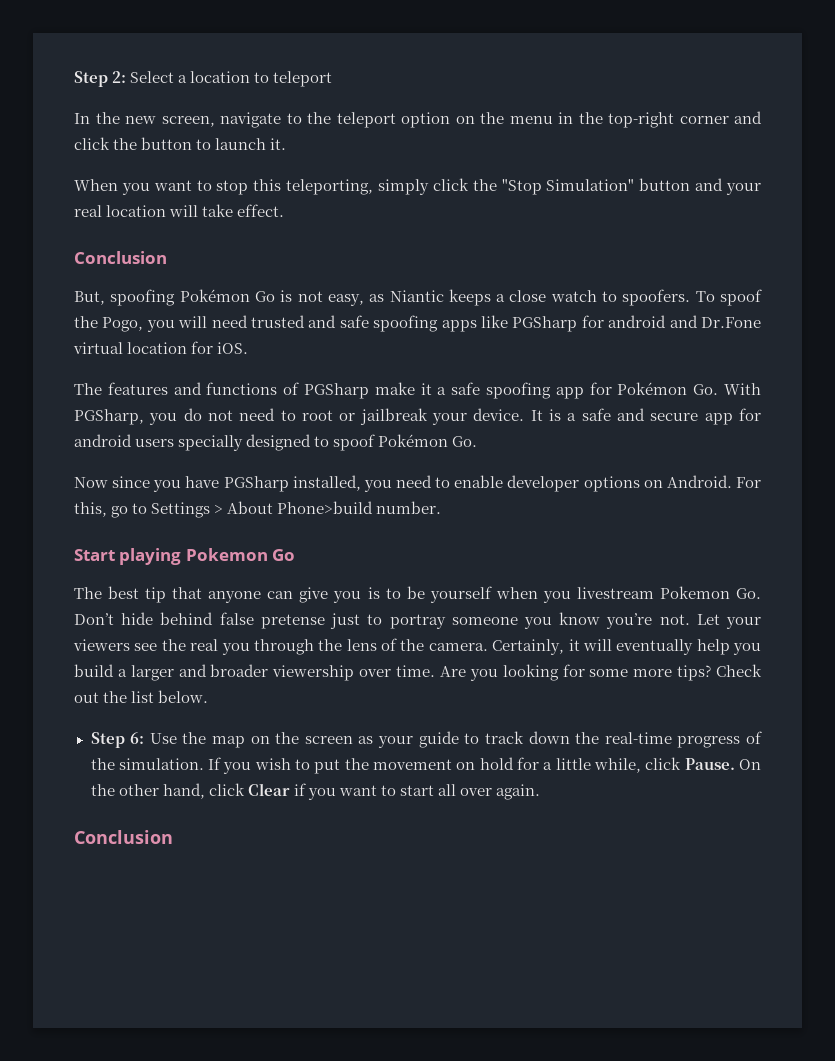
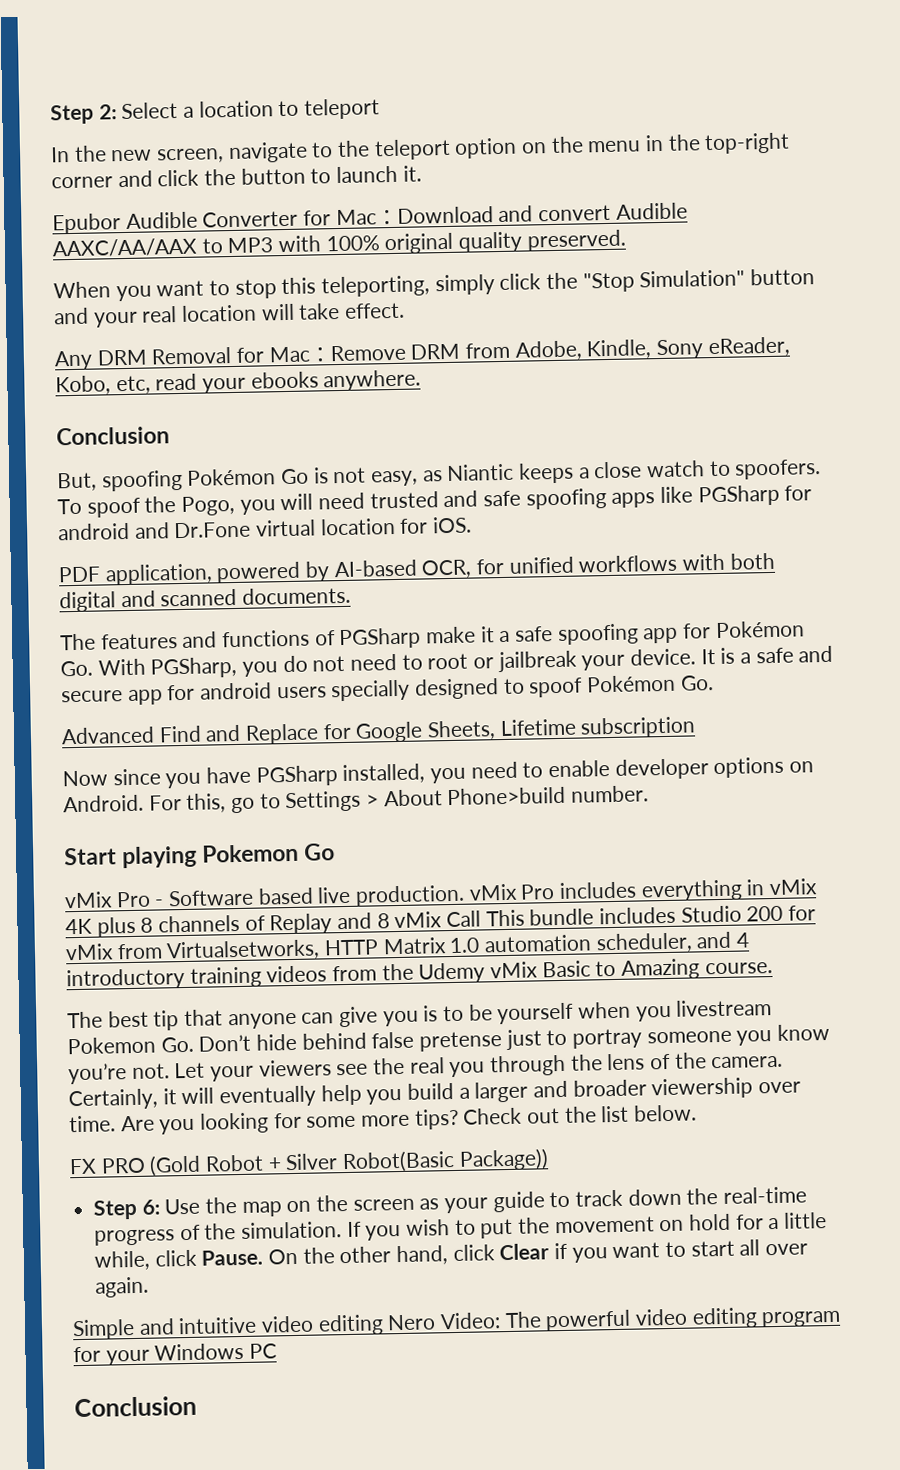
+ Epubor Audible Converter for Mac：Download and convert Audible AAXC/AA/AAX to MP3 with 100% original quality preserved.
+ Any DRM Removal for Mac：Remove DRM from Adobe, Kindle, Sony eReader, Kobo, etc, read your ebooks anywhere.
+ PDF application, powered by AI-based OCR, for unified workflows with both digital and scanned documents.
+ Advanced Find and Replace for Google Sheets, Lifetime subscription
+ vMix Pro - Software based live production. vMix Pro includes everything in vMix 4K plus 8 channels of Replay and 8 vMix Call This bundle includes Studio 200 for vMix from Virtualsetworks, HTTP Matrix 1.0 automation scheduler, and 4 introductory training videos from the Udemy vMix Basic to Amazing course.
+ FX PRO (Gold Robot + Silver Robot(Basic Package))
+ Simple and intuitive video editing Nero Video: The powerful video editing program for your Windows PC

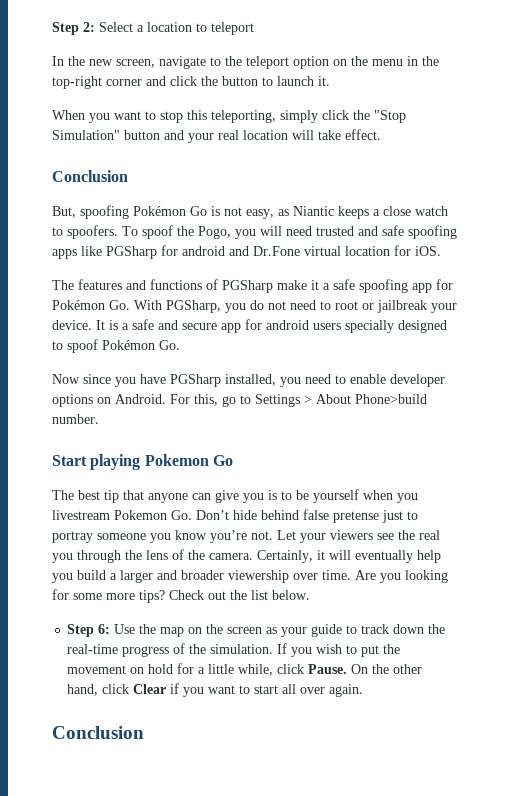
- Epubor Audible Converter for Mac：Download and convert Audible AAXC/AA/AAX to MP3 with 100% original quality preserved.
- Any DRM Removal for Mac：Remove DRM from Adobe, Kindle, Sony eReader, Kobo, etc, read your ebooks anywhere.
- PDF application, powered by AI-based OCR, for unified workflows with both digital and scanned documents.
- Advanced Find and Replace for Google Sheets, Lifetime subscription
- vMix Pro - Software based live production. vMix Pro includes everything in vMix 4K plus 8 channels of Replay and 8 vMix Call This bundle includes Studio 200 for vMix from Virtualsetworks, HTTP Matrix 1.0 automation scheduler, and 4 introductory training videos from the Udemy vMix Basic to Amazing course.
- FX PRO (Gold Robot + Silver Robot(Basic Package))
- Simple and intuitive video editing Nero Video: The powerful video editing program for your Windows PC

